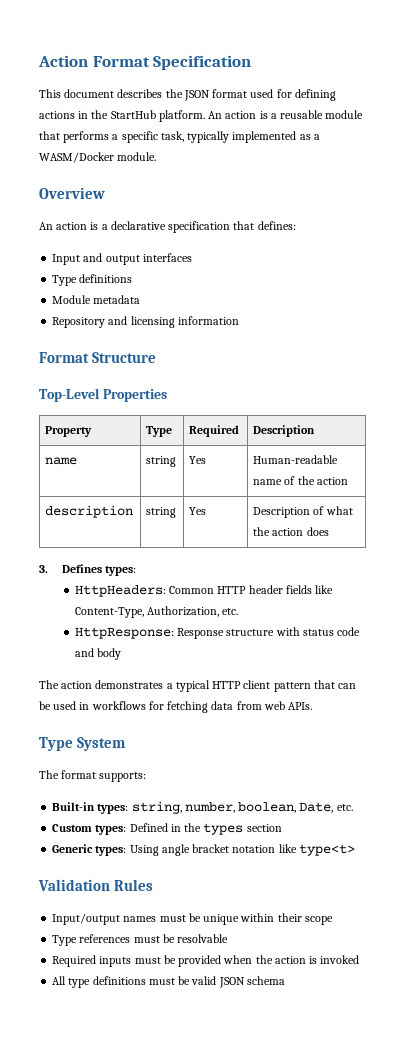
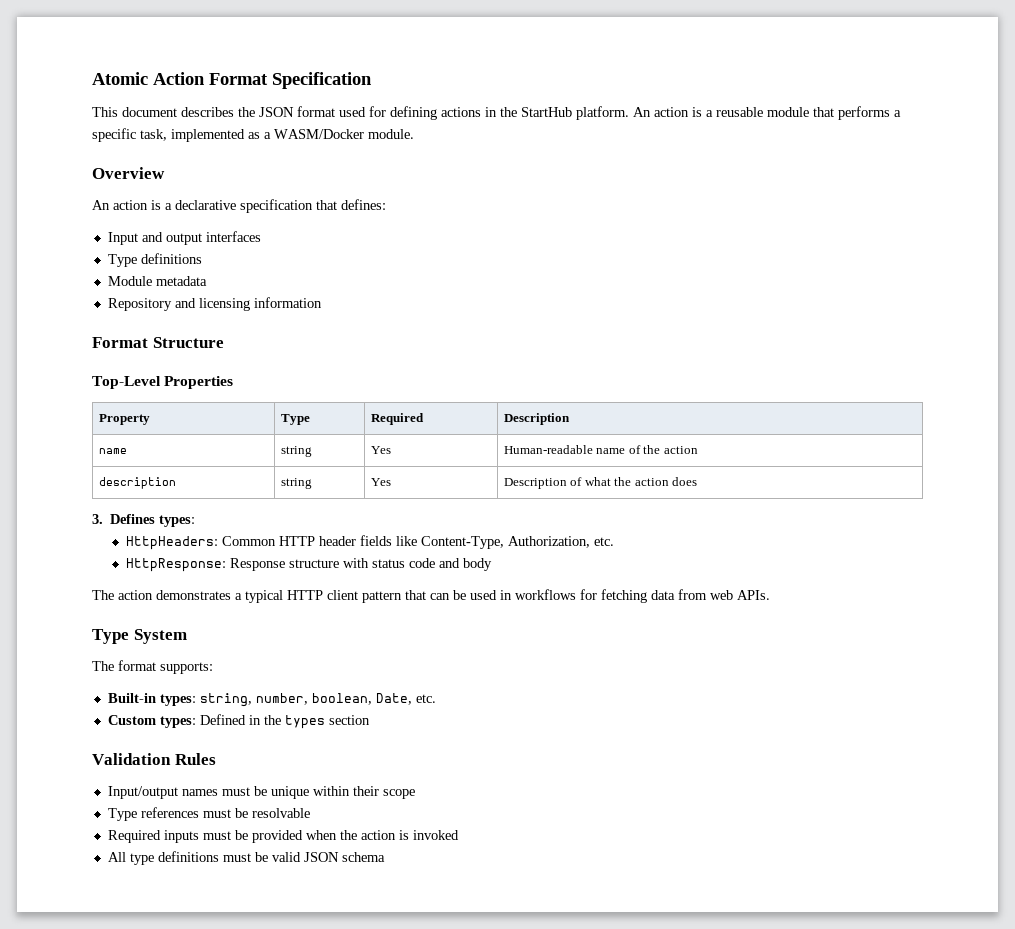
- Action Format Specification
+ Atomic Action Format Specification
- An action is a reusable module that performs a specific task, typically implemented as a WASM/Docker module.
+ An action is a reusable module that performs a specific task, implemented as a WASM/Docker module.
- Generic types: Using angle bracket notation like type<t>

